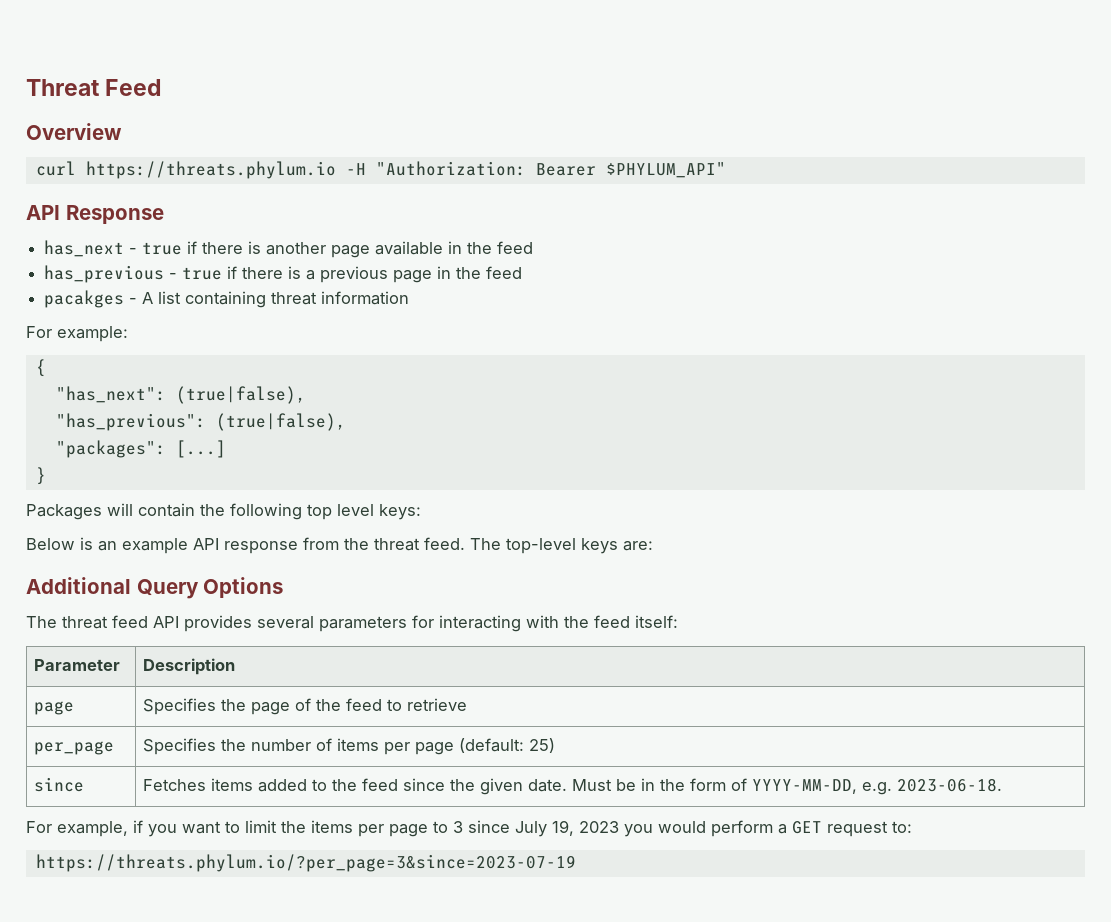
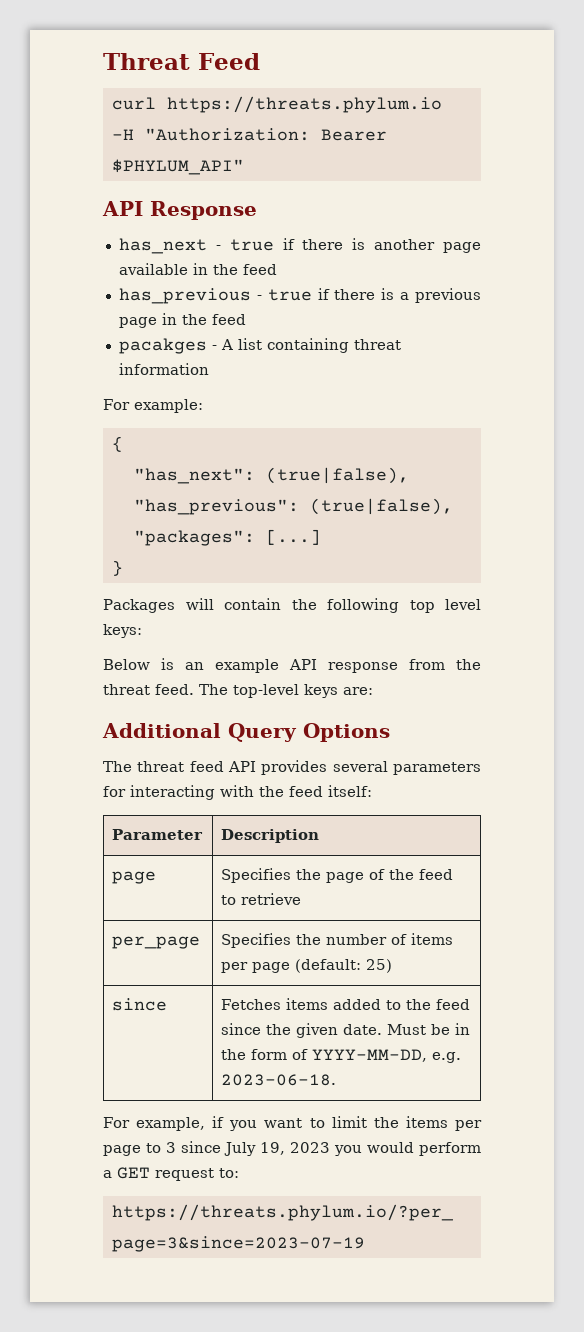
- Overview

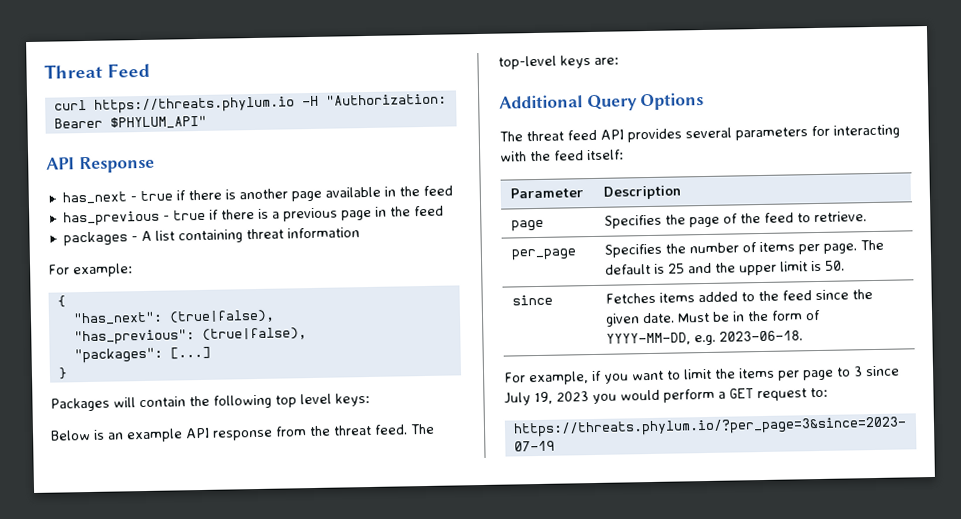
- pacakges - A list containing threat information
+ packages - A list containing threat information
- page | Specifies the page of the feed to retrieve
+ page | Specifies the page of the feed to retrieve.
- per_page | Specifies the number of items per page (default: 25)
+ per_page | Specifies the number of items per page. The default is 25 and the upper limit is 50.

